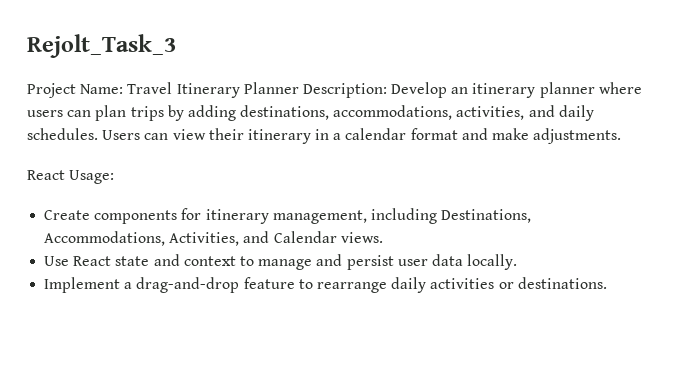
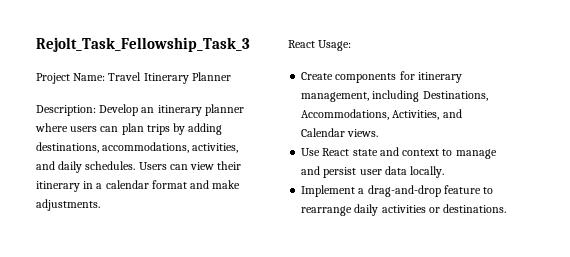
- Rejolt_Task_3
+ Rejolt_Task_Fellowship_Task_3
- Project Name: Travel Itinerary Planner Description: Develop an itinerary planner where users can plan trips by adding destinations, accommodations, activities, and daily schedules.
+ Project Name: Travel Itinerary Planner
+ Description: Develop an itinerary planner where users can plan trips by adding destinations, accommodations, activities, and daily schedules.

